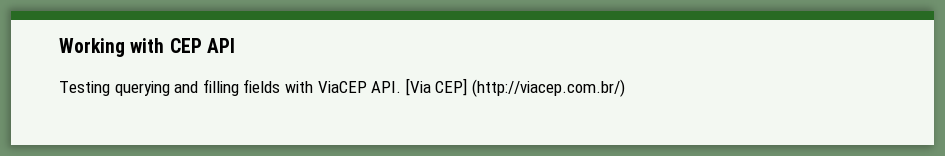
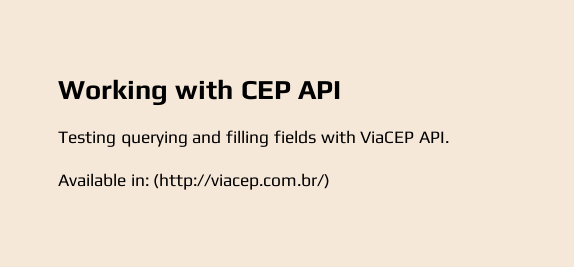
- Testing querying and filling fields with ViaCEP API. [Via CEP] (http://viacep.com.br/)
+ Testing querying and filling fields with ViaCEP API.
+ Available in: (http://viacep.com.br/)

